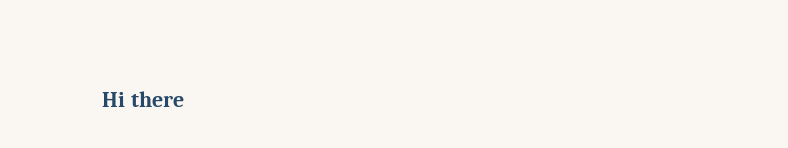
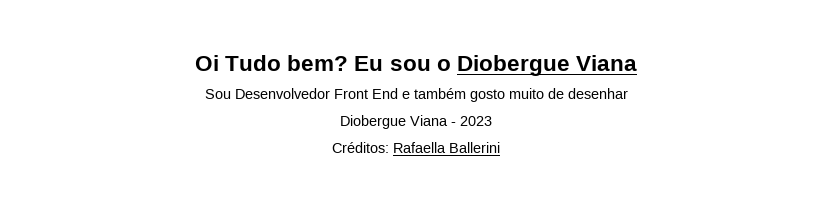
- Hi there
+ Oi Tudo bem? Eu sou o Diobergue Viana
+ Sou Desenvolvedor Front End e também gosto muito de desenhar
+ Diobergue Viana - 2023
+ Créditos: Rafaella Ballerini

